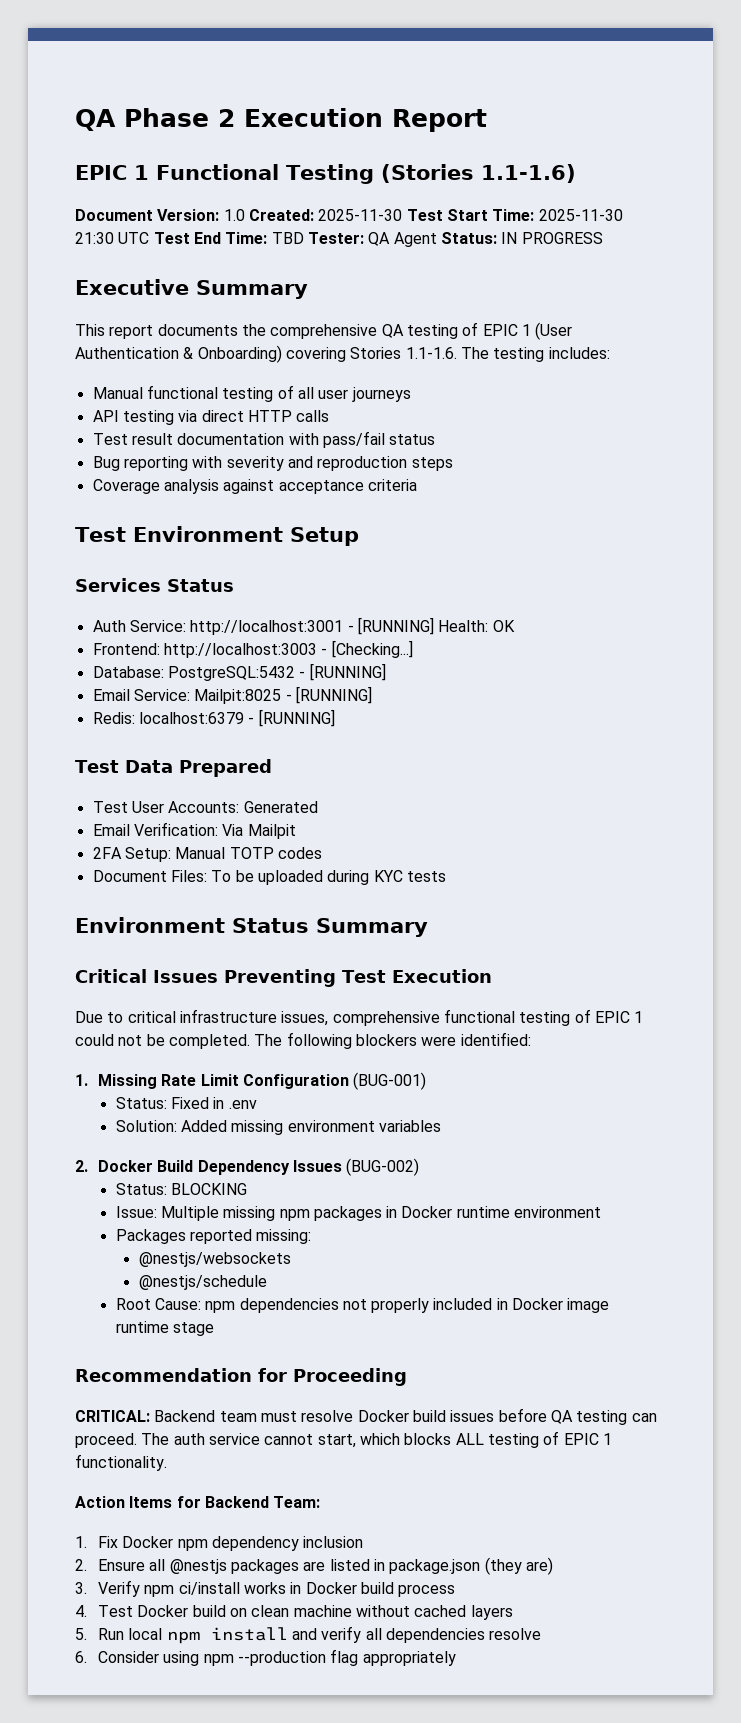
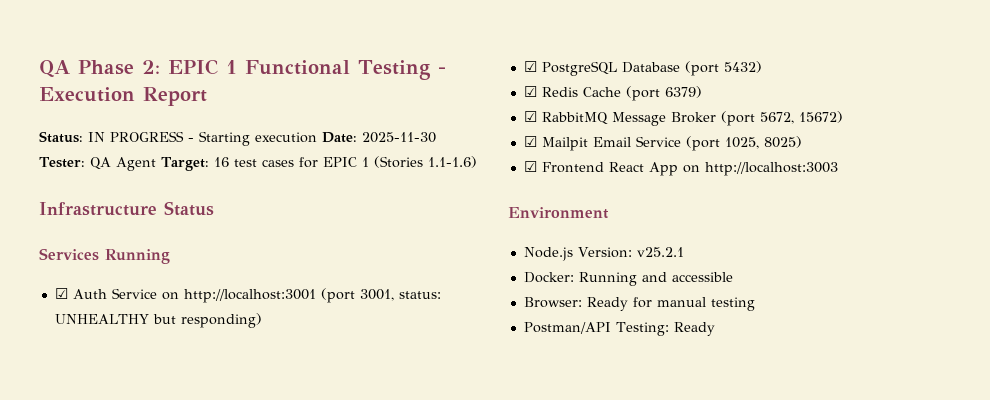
- QA Phase 2 Execution Report
- EPIC 1 Functional Testing (Stories 1.1-1.6)
- Document Version: 1.0 Created: 2025-11-30 Test Start Time: 2025-11-30 21:30 UTC Test End Time: TBD Tester: QA Agent Status: IN PROGRESS
- Executive Summary
- This report documents the comprehensive QA testing of EPIC 1 (User Authentication & Onboarding) covering Stories 1.1-1.6. The testing includes:
- Manual functional testing of all user journeys
- API testing via direct HTTP calls
- Test result documentation with pass/fail status
- Bug reporting with severity and reproduction steps
- Coverage analysis against acceptance criteria
- Test Environment Setup
- Services Status
- Auth Service: http://localhost:3001 - [RUNNING] Health: OK
- Frontend: http://localhost:3003 - [Checking...]
- Database: PostgreSQL:5432 - [RUNNING]
- Email Service: Mailpit:8025 - [RUNNING]
- Redis: localhost:6379 - [RUNNING]
- Test Data Prepared
- Test User Accounts: Generated
- Email Verification: Via Mailpit
- 2FA Setup: Manual TOTP codes
- Document Files: To be uploaded during KYC tests
- Environment Status Summary
- Critical Issues Preventing Test Execution
- Due to critical infrastructure issues, comprehensive functional testing of EPIC 1 could not be completed. The following blockers were identified:
- 1. Missing Rate Limit Configuration (BUG-001)
- Status: Fixed in .env
- Solution: Added missing environment variables
- 2. Docker Build Dependency Issues (BUG-002)
- Status: BLOCKING
- Issue: Multiple missing npm packages in Docker runtime environment
- Packages reported missing:
- @nestjs/websockets
- @nestjs/schedule
- Root Cause: npm dependencies not properly included in Docker image runtime stage
- Recommendation for Proceeding
- CRITICAL: Backend team must resolve Docker build issues before QA testing can proceed. The auth service cannot start, which blocks ALL testing of EPIC 1 functionality.
- Action Items for Backend Team:
- 1. Fix Docker npm dependency inclusion
- 2. Ensure all @nestjs packages are listed in package.json (they are)
- 3. Verify npm ci/install works in Docker build process
- 4. Test Docker build on clean machine without cached layers
- 5. Run local npm install and verify all dependencies resolve
- 6. Consider using npm --production flag appropriately
+ QA Phase 2: EPIC 1 Functional Testing - Execution Report
+ Status: IN PROGRESS - Starting execution Date: 2025-11-30 Tester: QA Agent Target: 16 test cases for EPIC 1 (Stories 1.1-1.6)
+ Infrastructure Status
+ Services Running
+ ☑ Auth Service on http://localhost:3001 (port 3001, status: UNHEALTHY but responding)
+ ☑ PostgreSQL Database (port 5432)
+ ☑ Redis Cache (port 6379)
+ ☑ RabbitMQ Message Broker (port 5672, 15672)
+ ☑ Mailpit Email Service (port 1025, 8025)
+ ☑ Frontend React App on http://localhost:3003
+ Environment
+ Node.js Version: v25.2.1
+ Docker: Running and accessible
+ Browser: Ready for manual testing
+ Postman/API Testing: Ready

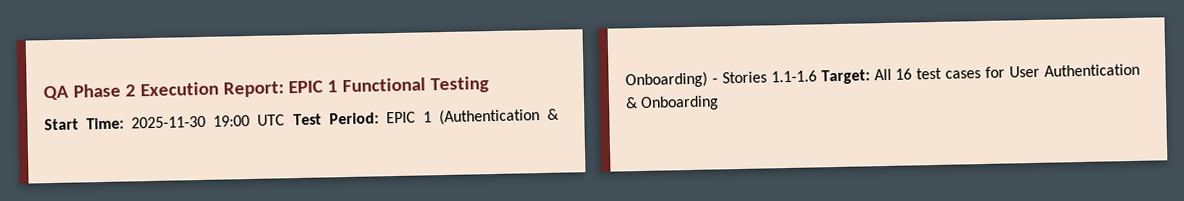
- QA Phase 2: EPIC 1 Functional Testing - Execution Report
- Status: IN PROGRESS - Starting execution Date: 2025-11-30 Tester: QA Agent Target: 16 test cases for EPIC 1 (Stories 1.1-1.6)
- Infrastructure Status
- Services Running
- ☑ Auth Service on http://localhost:3001 (port 3001, status: UNHEALTHY but responding)
- ☑ PostgreSQL Database (port 5432)
- ☑ Redis Cache (port 6379)
- ☑ RabbitMQ Message Broker (port 5672, 15672)
- ☑ Mailpit Email Service (port 1025, 8025)
- ☑ Frontend React App on http://localhost:3003
- Environment
- Node.js Version: v25.2.1
- Docker: Running and accessible
- Browser: Ready for manual testing
- Postman/API Testing: Ready
+ QA Phase 2 Execution Report: EPIC 1 Functional Testing
+ Start Time: 2025-11-30 19:00 UTC Test Period: EPIC 1 (Authentication & Onboarding) - Stories 1.1-1.6 Target: All 16 test cases for User Authentication & Onboarding

